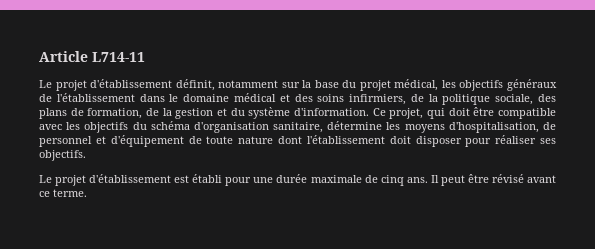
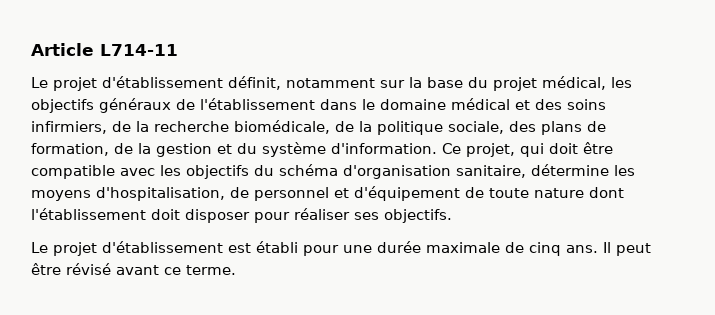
- Le projet d'établissement définit, notamment sur la base du projet médical, les objectifs généraux de l'établissement dans le domaine médical et des soins infirmiers, de la politique sociale, des plans de formation, de la gestion et du système d'information.
+ Le projet d'établissement définit, notamment sur la base du projet médical, les objectifs généraux de l'établissement dans le domaine médical et des soins infirmiers, de la recherche biomédicale, de la politique sociale, des plans de formation, de la gestion et du système d'information.

